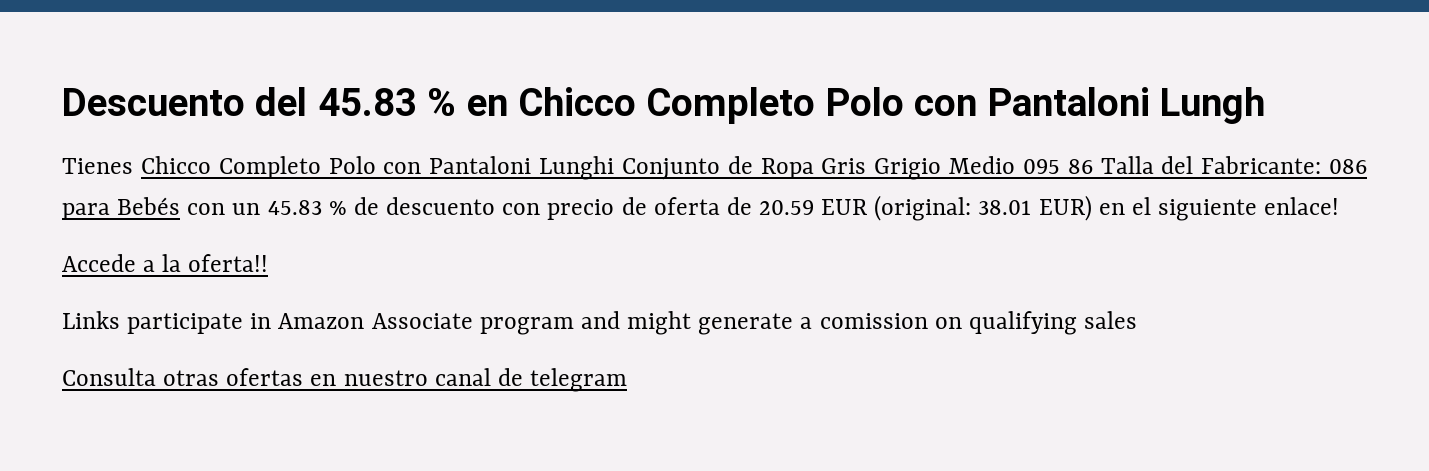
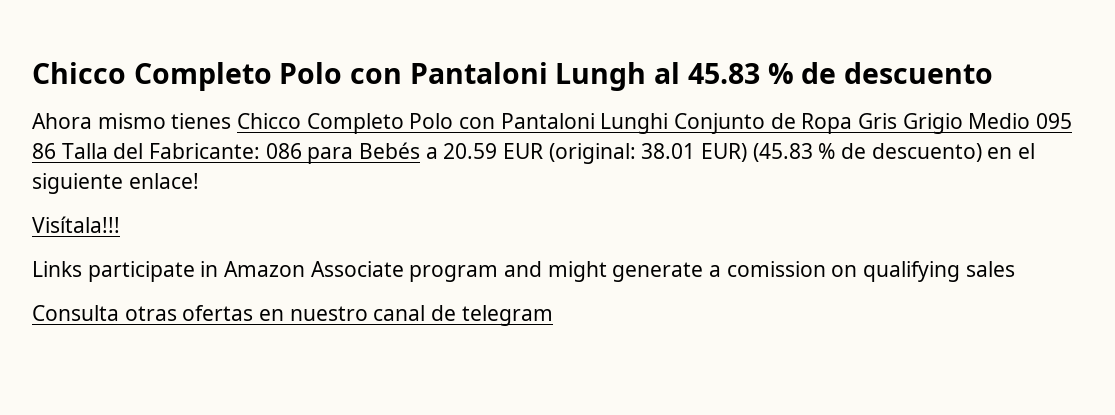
- Descuento del 45.83 % en Chicco Completo Polo con Pantaloni Lungh
- Tienes Chicco Completo Polo con Pantaloni Lunghi Conjunto de Ropa Gris Grigio Medio 095 86 Talla del Fabricante: 086 para Bebés con un 45.83 % de descuento con precio de oferta de 20.59 EUR (original: 38.01 EUR) en el siguiente enlace!
+ Chicco Completo Polo con Pantaloni Lungh al 45.83 % de descuento
+ Ahora mismo tienes Chicco Completo Polo con Pantaloni Lunghi Conjunto de Ropa Gris Grigio Medio 095 86 Talla del Fabricante: 086 para Bebés a 20.59 EUR (original: 38.01 EUR) (45.83 % de descuento) en el siguiente enlace!
- Accede a la oferta!!
+ Visítala!!!

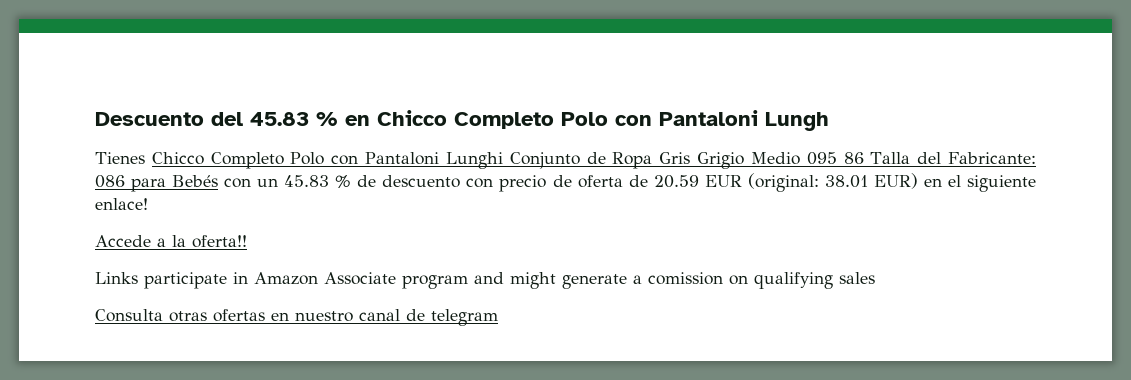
- Chicco Completo Polo con Pantaloni Lungh al 45.83 % de descuento
- Ahora mismo tienes Chicco Completo Polo con Pantaloni Lunghi Conjunto de Ropa Gris Grigio Medio 095 86 Talla del Fabricante: 086 para Bebés a 20.59 EUR (original: 38.01 EUR) (45.83 % de descuento) en el siguiente enlace!
+ Descuento del 45.83 % en Chicco Completo Polo con Pantaloni Lungh
+ Tienes Chicco Completo Polo con Pantaloni Lunghi Conjunto de Ropa Gris Grigio Medio 095 86 Talla del Fabricante: 086 para Bebés con un 45.83 % de descuento con precio de oferta de 20.59 EUR (original: 38.01 EUR) en el siguiente enlace!
- Visítala!!!
+ Accede a la oferta!!

